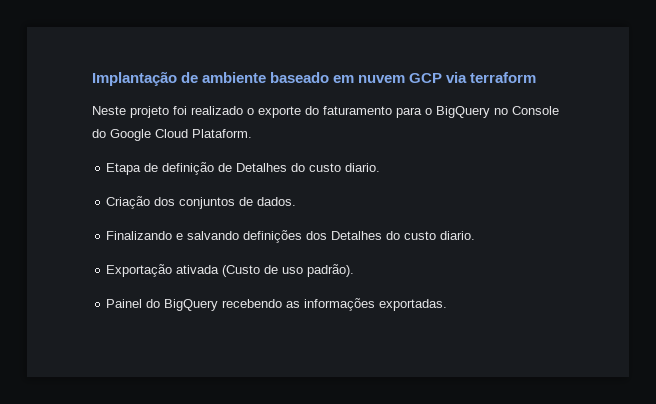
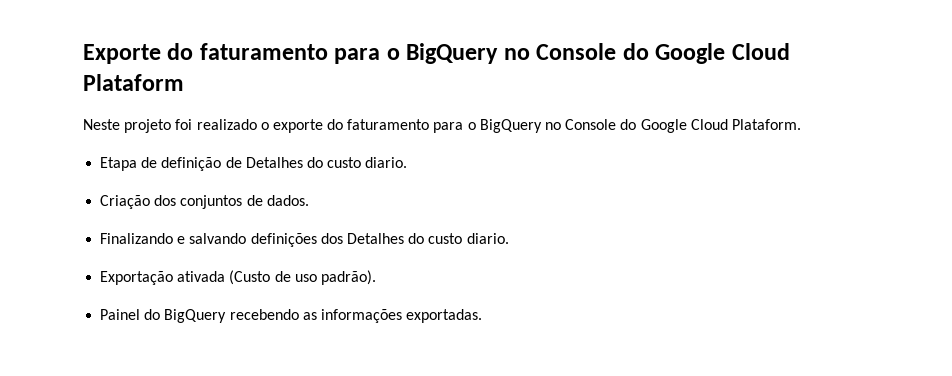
- Implantação de ambiente baseado em nuvem GCP via terraform
+ Exporte do faturamento para o BigQuery no Console do Google Cloud Plataform

